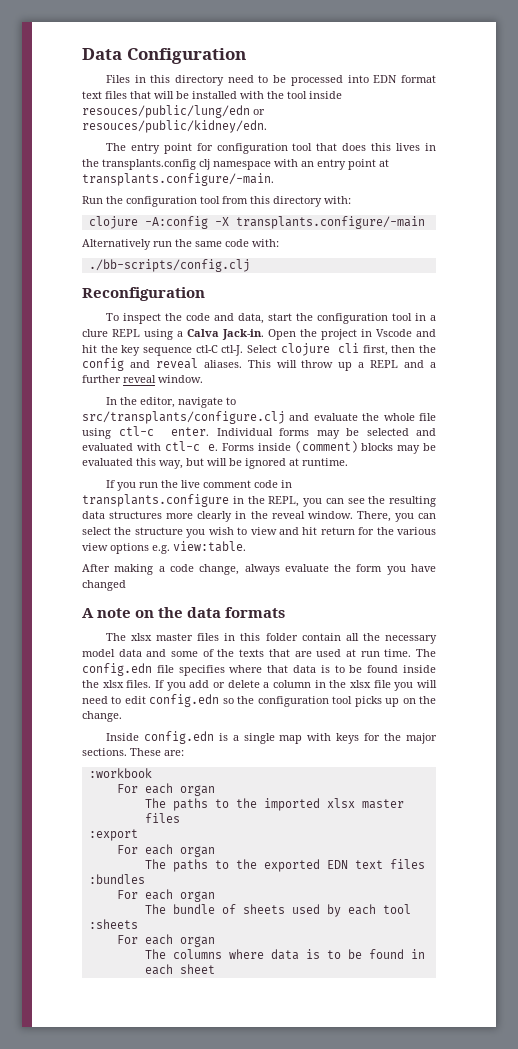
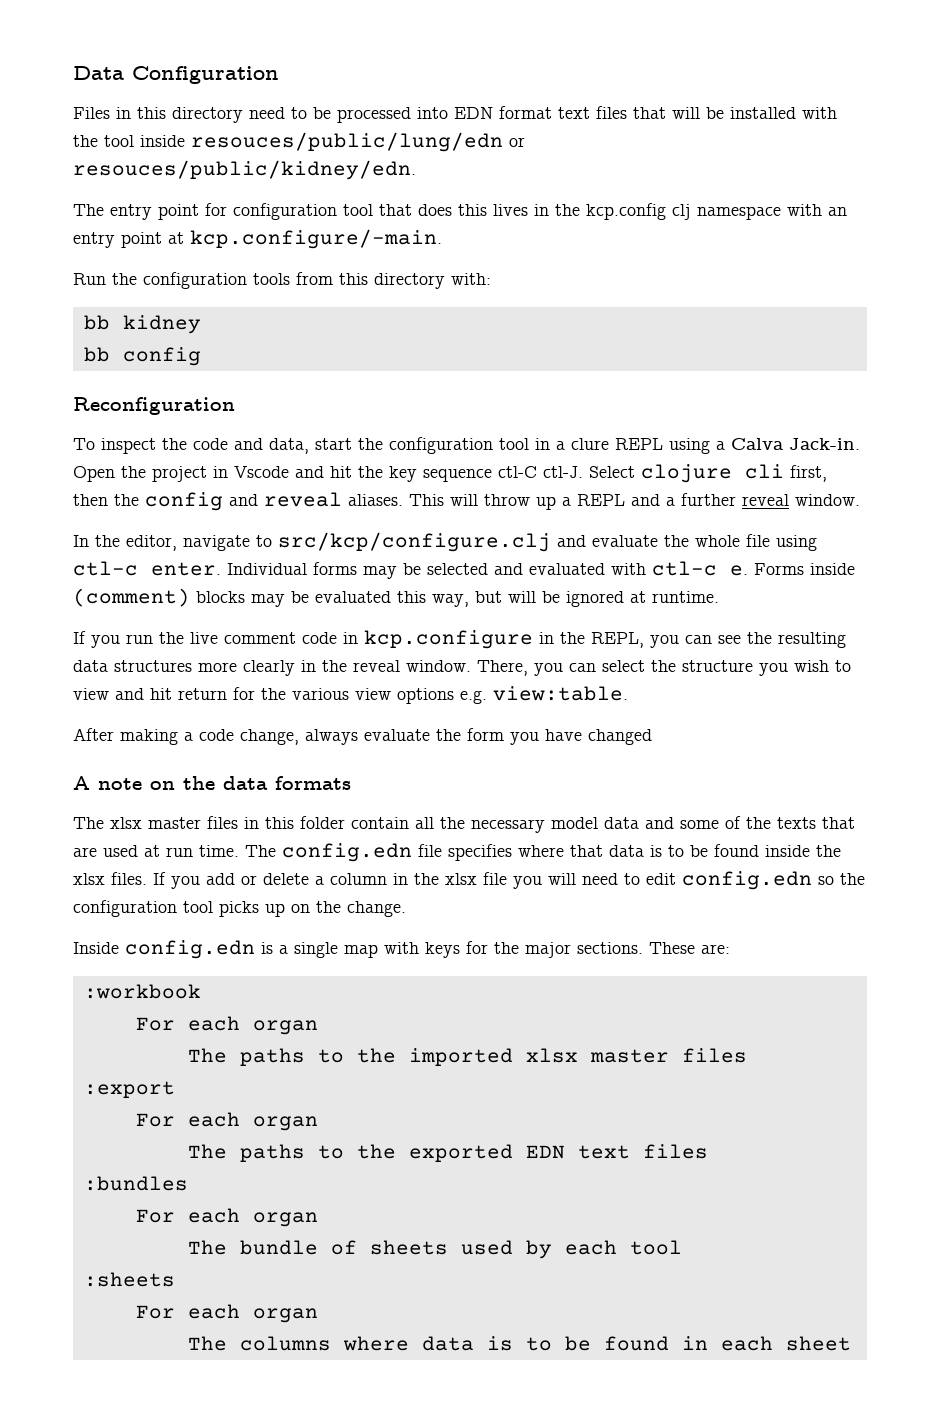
- The entry point for configuration tool that does this lives in the transplants.config clj namespace with an entry point at transplants.configure/-main.
+ The entry point for configuration tool that does this lives in the kcp.config clj namespace with an entry point at kcp.configure/-main.
- Run the configuration tool from this directory with:
+ Run the configuration tools from this directory with:
- clojure -A:config -X transplants.configure/-main
- Alternatively run the same code with:
- ./bb-scripts/config.clj
+ bb kidney
+ bb config
- In the editor, navigate to src/transplants/configure.clj and evaluate the whole file using ctl-c enter.
+ In the editor, navigate to src/kcp/configure.clj and evaluate the whole file using ctl-c enter.
- If you run the live comment code in transplants.configure in the REPL, you can see the resulting data structures more clearly in the reveal window.
+ If you run the live comment code in kcp.configure in the REPL, you can see the resulting data structures more clearly in the reveal window.

